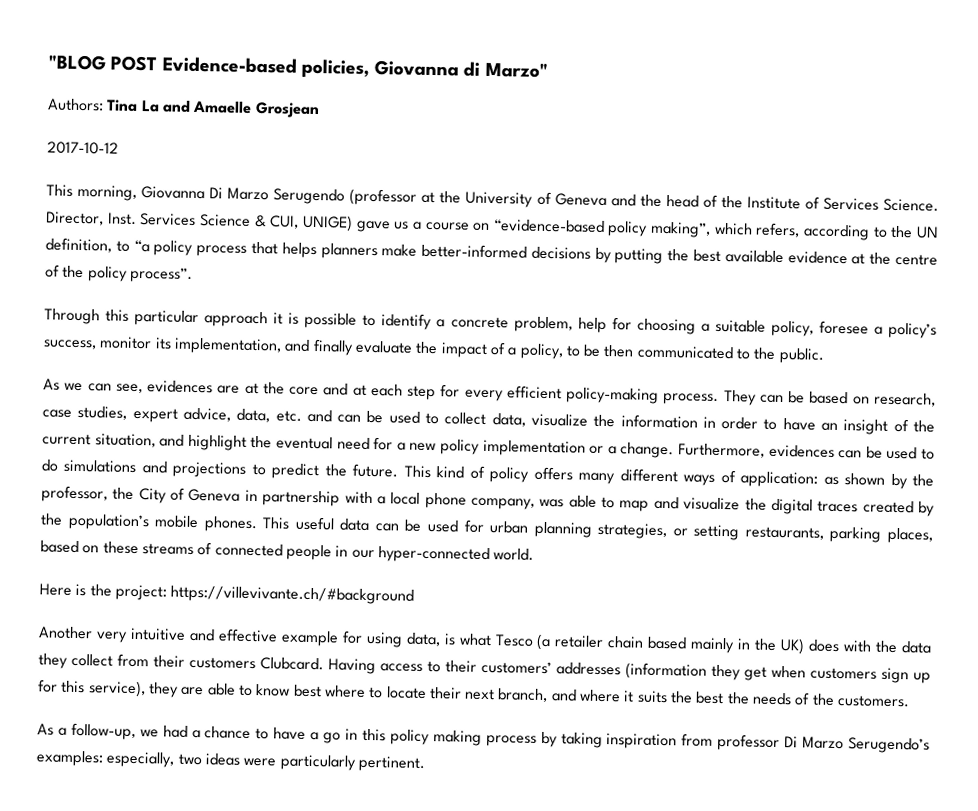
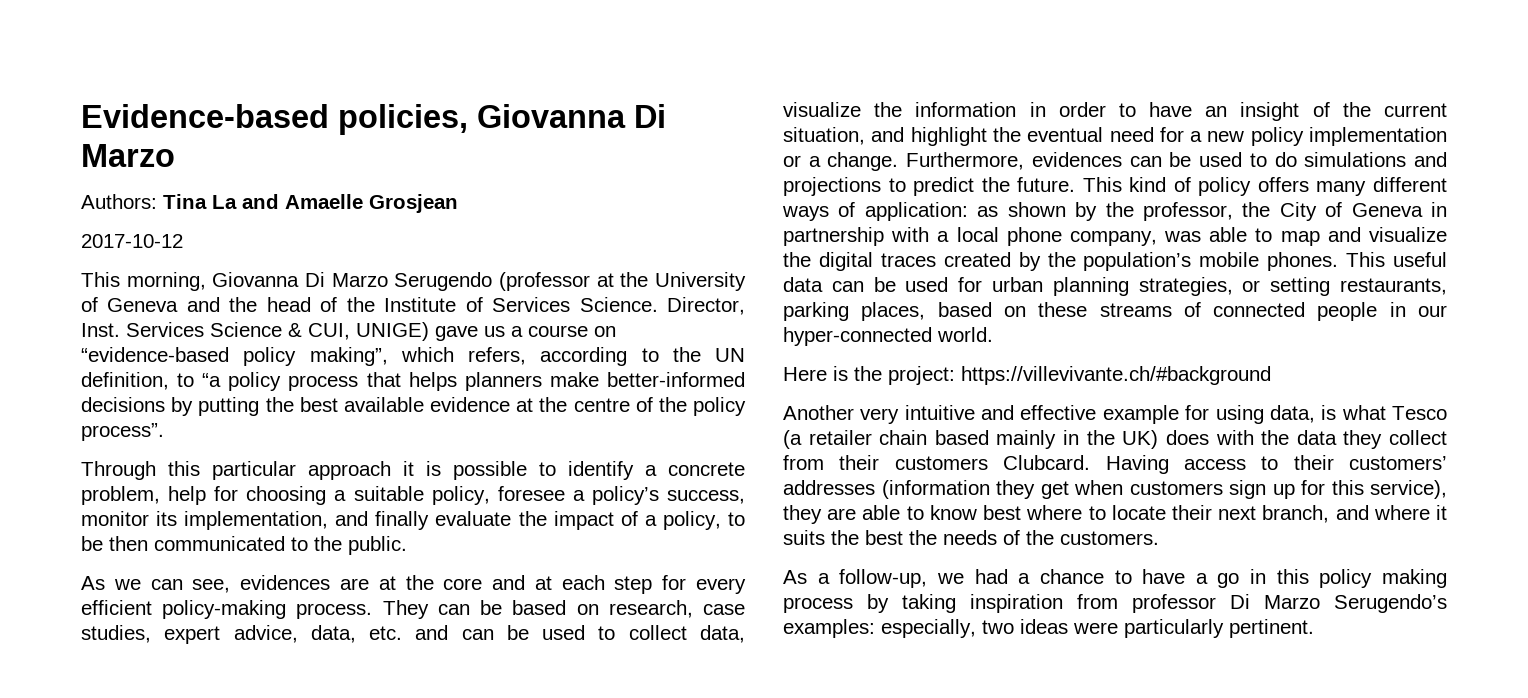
- "BLOG POST Evidence-based policies, Giovanna di Marzo"
+ Evidence-based policies, Giovanna Di Marzo

